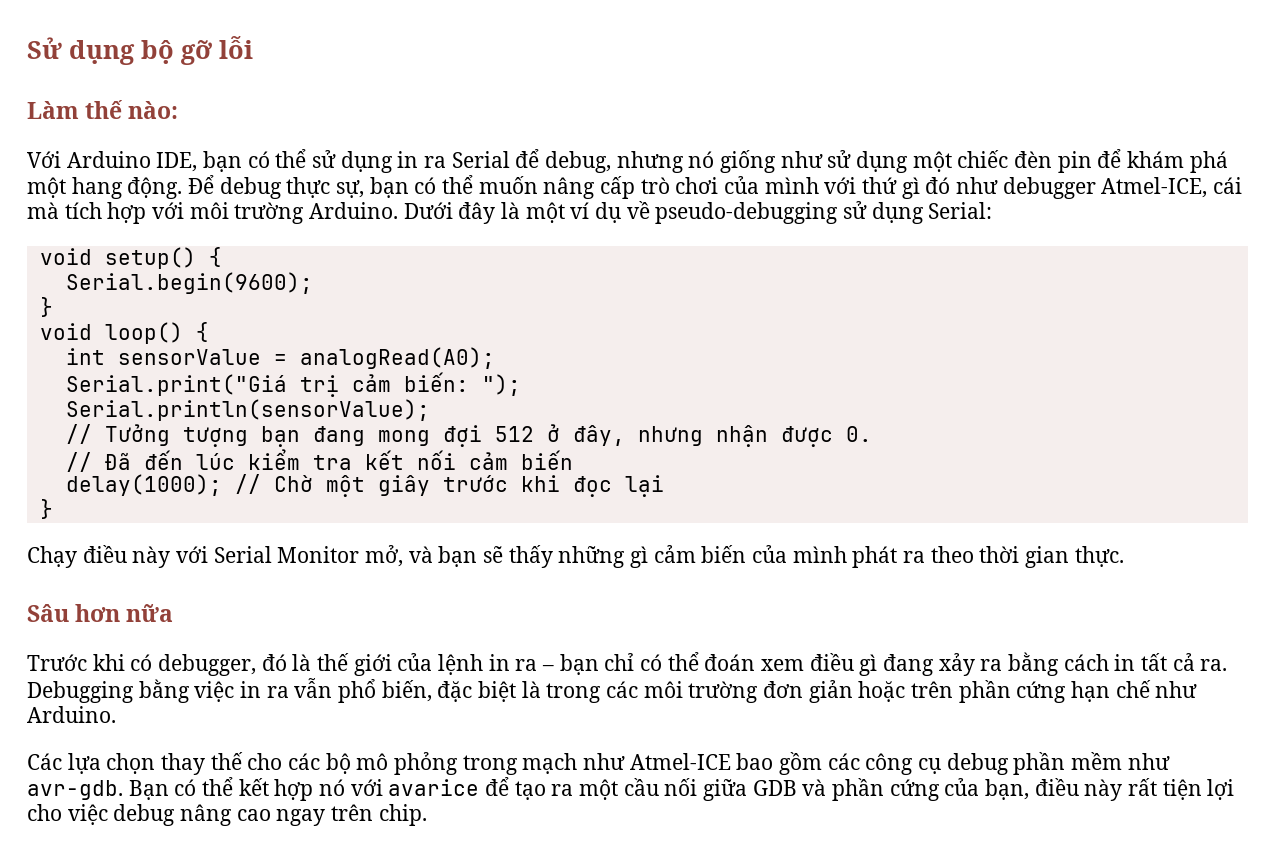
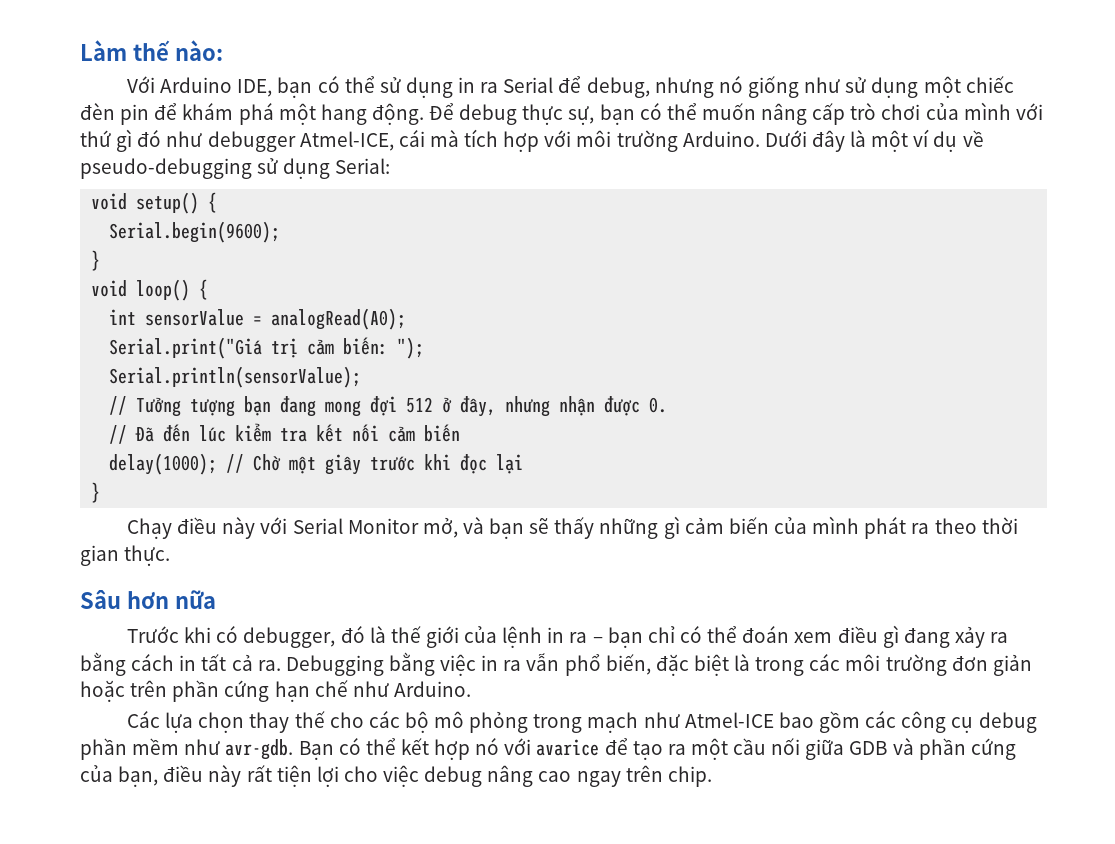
- Sử dụng bộ gỡ lỗi

